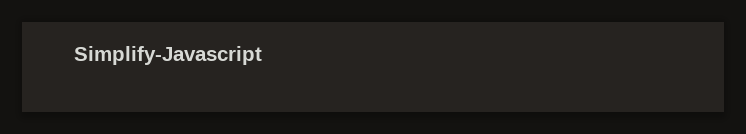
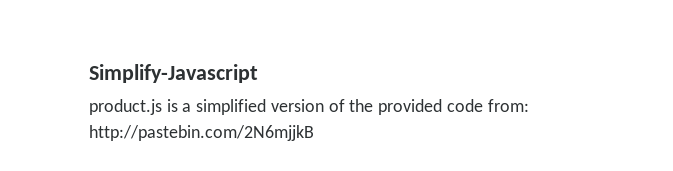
+ product.js is a simplified version of the provided code from: http://pastebin.com/2N6mjjkB

